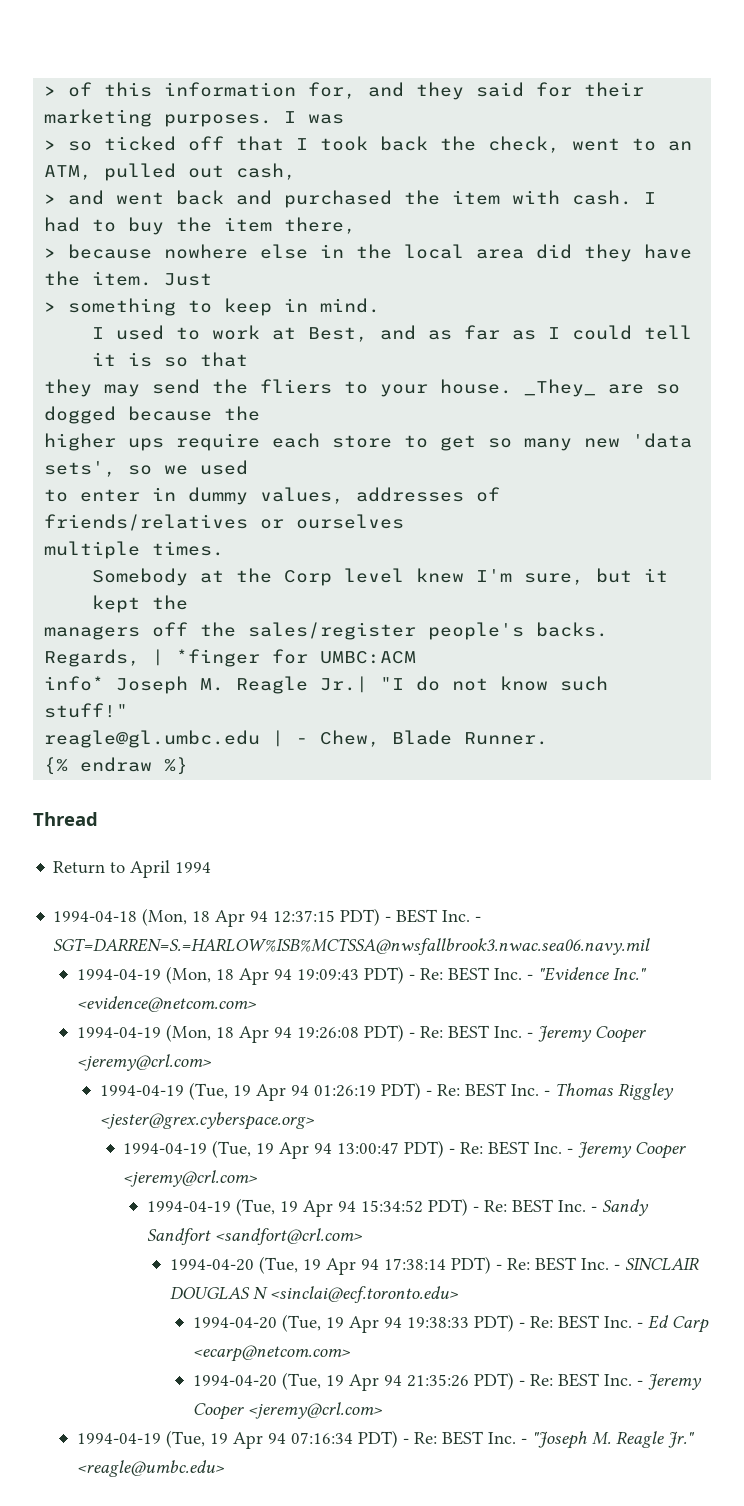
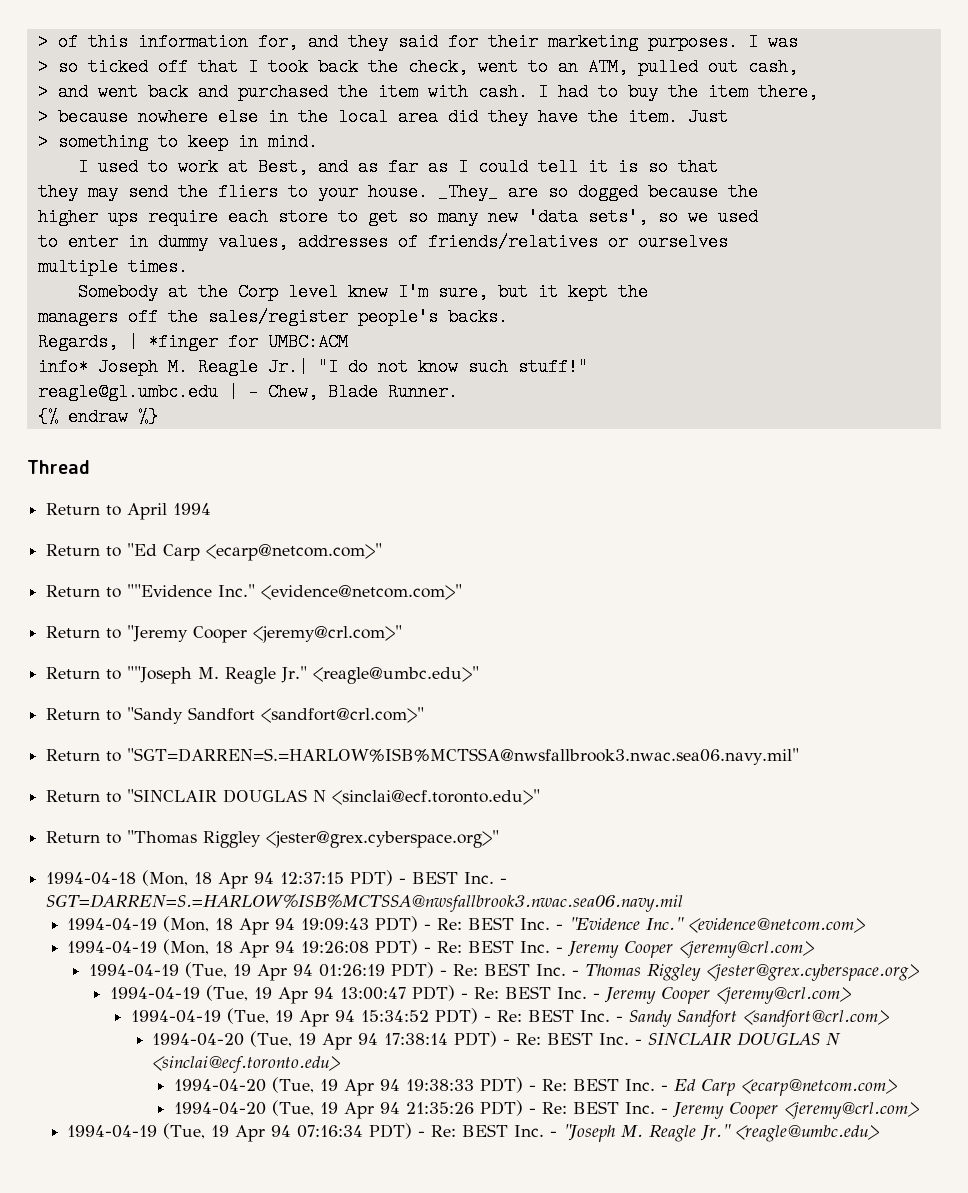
+ Return to "Ed Carp <ecarp@netcom.com>"
+ Return to ""Evidence Inc." <evidence@netcom.com>"
+ Return to "Jeremy Cooper <jeremy@crl.com>"
+ Return to ""Joseph M. Reagle Jr." <reagle@umbc.edu>"
+ Return to "Sandy Sandfort <sandfort@crl.com>"
+ Return to "SGT=DARREN=S.=HARLOW%ISB%MCTSSA@nwsfallbrook3.nwac.sea06.navy.mil"
+ Return to "SINCLAIR DOUGLAS N <sinclai@ecf.toronto.edu>"
+ Return to "Thomas Riggley <jester@grex.cyberspace.org>"

